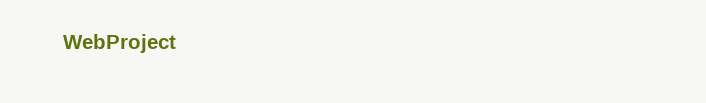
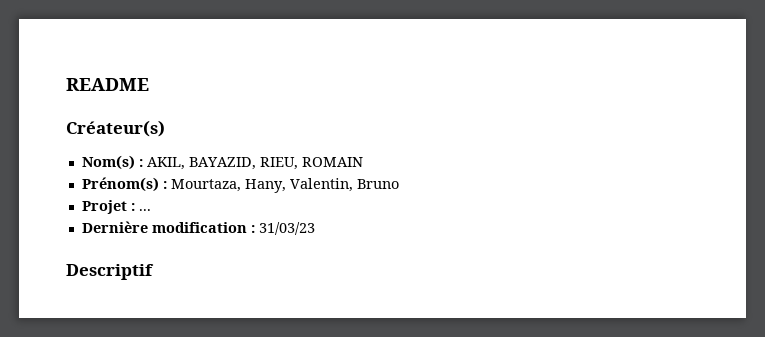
- WebProject
+ README
+ Créateur(s)
+ Nom(s) : AKIL, BAYAZID, RIEU, ROMAIN
+ Prénom(s) : Mourtaza, Hany, Valentin, Bruno
+ Projet : ...
+ Dernière modification : 31/03/23
+ Descriptif

